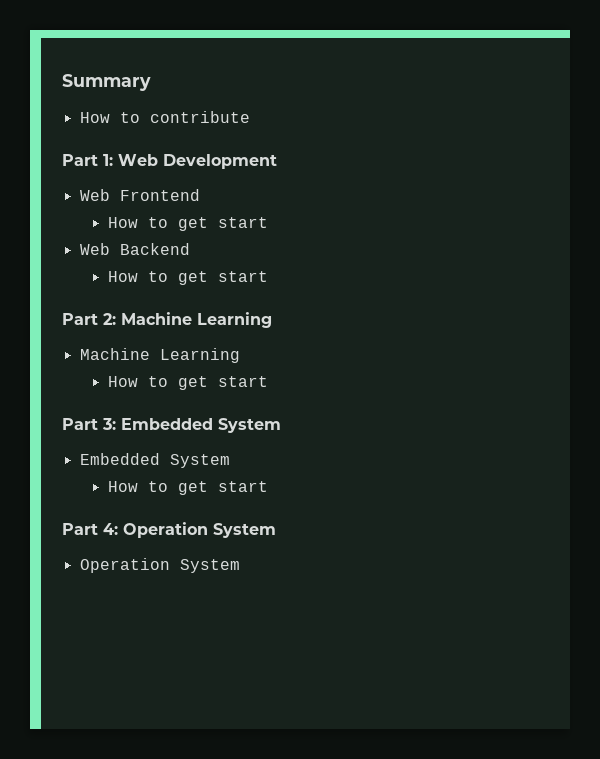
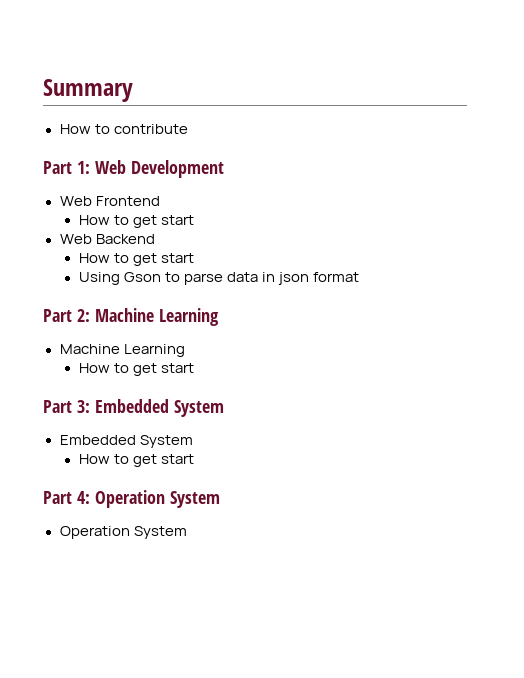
+ Using Gson to parse data in json format

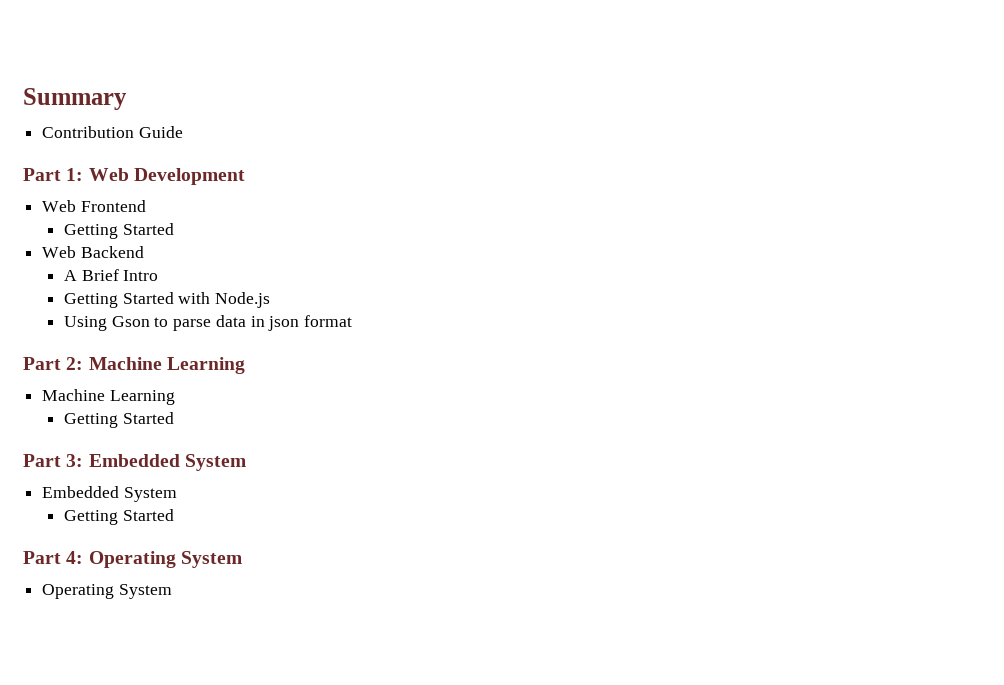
- How to contribute
+ Contribution Guide
  Web Frontend
- How to get start
+ Getting Started
  Web Backend
- How to get start
+ A Brief Intro
+ Getting Started with Node.js
  Part 2: Machine Learning
  Machine Learning
- How to get start
+ Getting Started
  Part 3: Embedded System
  Embedded System
- How to get start
+ Getting Started
- Part 4: Operation System
- Operation System
+ Part 4: Operating System
+ Operating System

